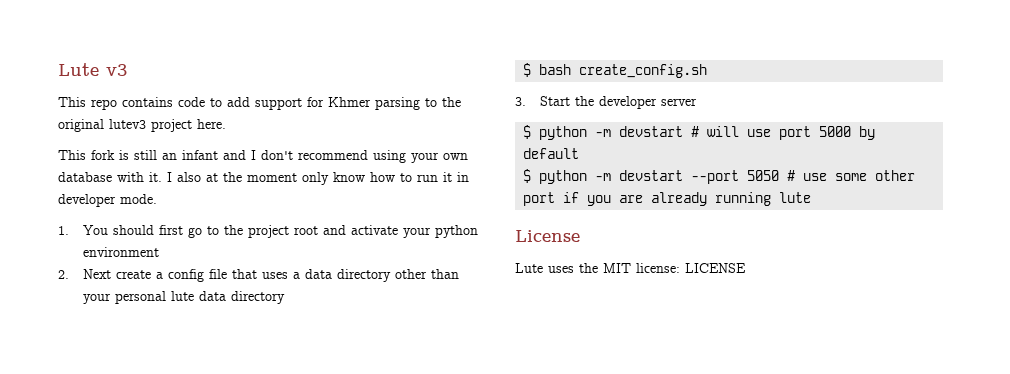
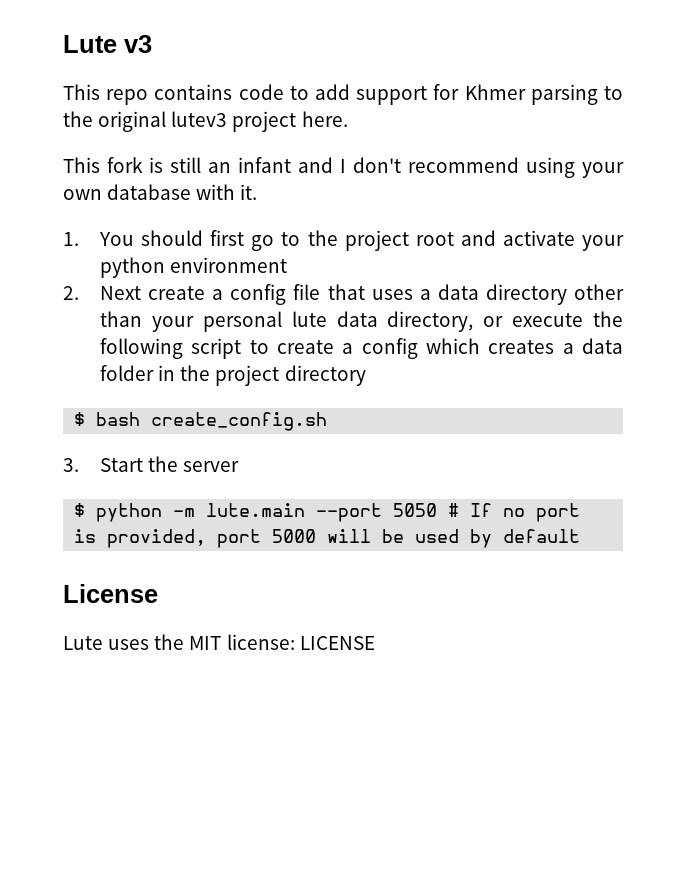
- I also at the moment only know how to run it in developer mode.
- 2. Next create a config file that uses a data directory other than your personal lute data directory
+ 2. Next create a config file that uses a data directory other than your personal lute data directory, or execute the following script to create a config which creates a data folder in the project directory
- 3. Start the developer server
+ 3. Start the server
- $ python -m devstart # will use port 5000 by default
- $ python -m devstart --port 5050 # use some other port if you are already running lute
+ $ python -m lute.main --port 5050 # If no port is provided, port 5000 will be used by default

